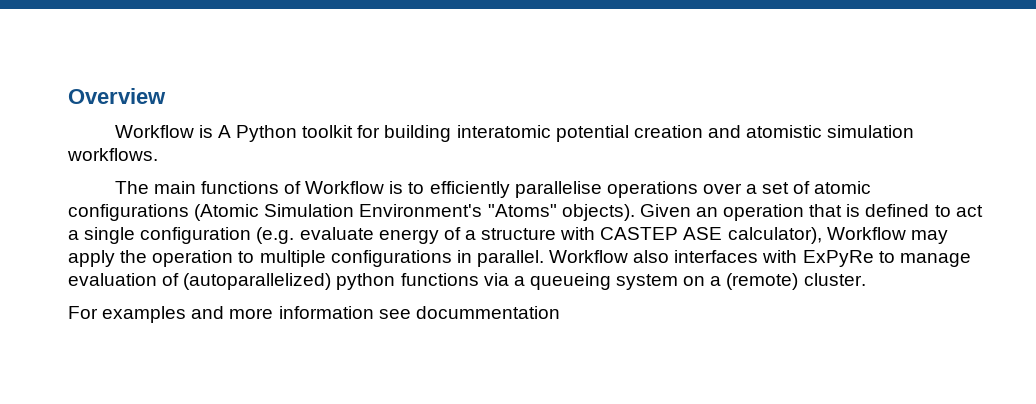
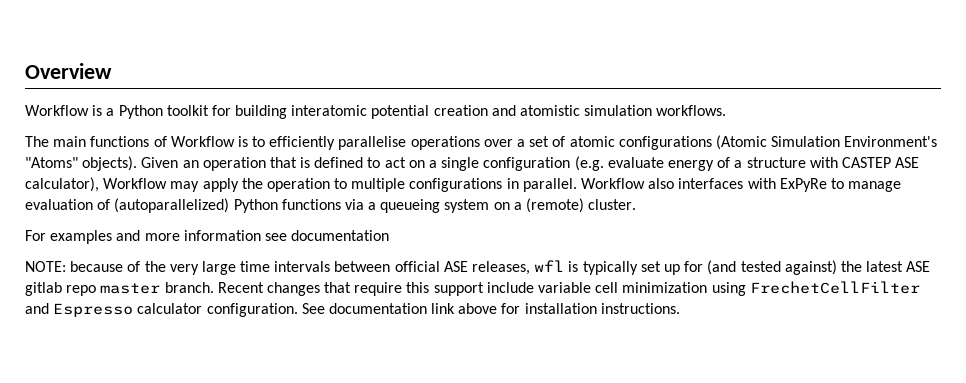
- Workflow is A Python toolkit for building interatomic potential creation and atomistic simulation workflows.
+ Workflow is a Python toolkit for building interatomic potential creation and atomistic simulation workflows.
- Given an operation that is defined to act a single configuration (e.g. evaluate energy of a structure with CASTEP ASE calculator), Workflow may apply the operation to multiple configurations in parallel.
+ Given an operation that is defined to act on a single configuration (e.g. evaluate energy of a structure with CASTEP ASE calculator), Workflow may apply the operation to multiple configurations in parallel.
- Workflow also interfaces with ExPyRe to manage evaluation of (autoparallelized) python functions via a queueing system on a (remote) cluster.
+ Workflow also interfaces with ExPyRe to manage evaluation of (autoparallelized) Python functions via a queueing system on a (remote) cluster.
- For examples and more information see docummentation
+ For examples and more information see documentation
+ NOTE: because of the very large time intervals between official ASE releases, wfl is typically set up for (and tested against) the latest ASE gitlab repo master branch. Recent changes that require this support include variable cell minimization using FrechetCellFilter and Espresso calculator configuration. See documentation link above for installation instructions.

